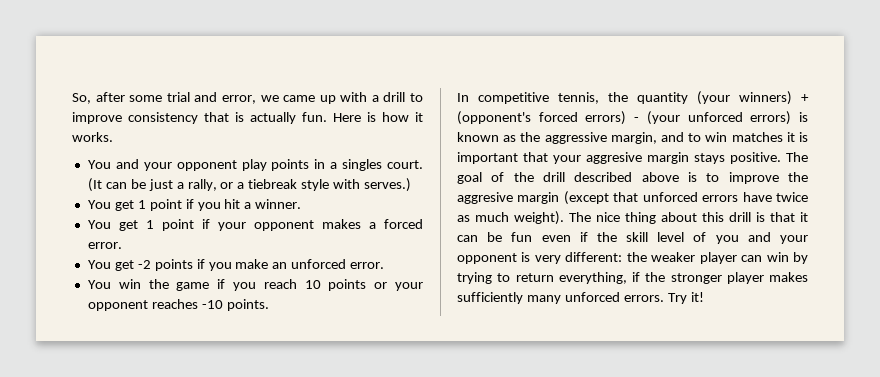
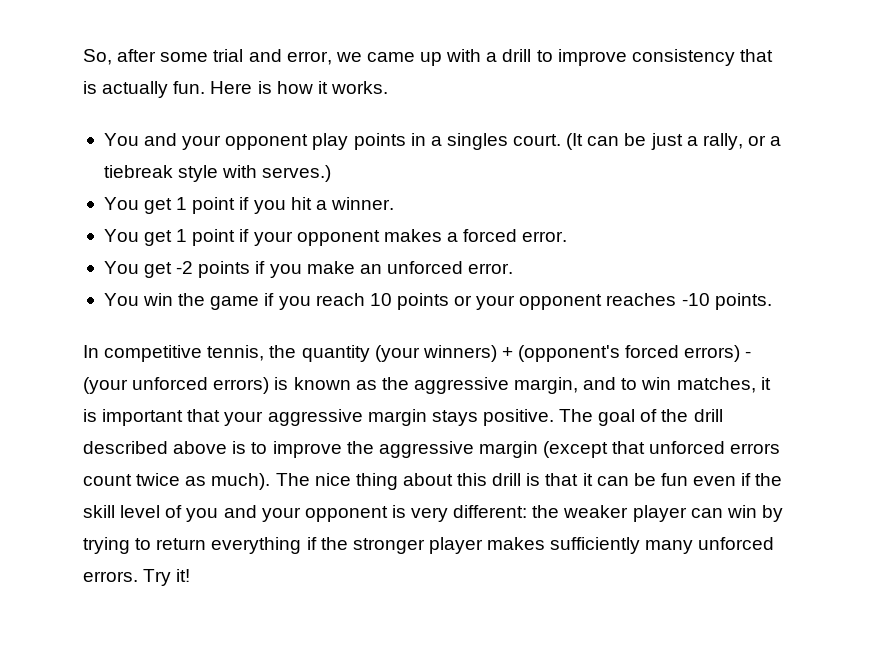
- In competitive tennis, the quantity (your winners) + (opponent's forced errors) - (your unforced errors) is known as the aggressive margin, and to win matches it is important that your aggresive margin stays positive.
+ In competitive tennis, the quantity (your winners) + (opponent's forced errors) - (your unforced errors) is known as the aggressive margin, and to win matches, it is important that your aggressive margin stays positive.
- The goal of the drill described above is to improve the aggresive margin (except that unforced errors have twice as much weight).
+ The goal of the drill described above is to improve the aggressive margin (except that unforced errors count twice as much).
- The nice thing about this drill is that it can be fun even if the skill level of you and your opponent is very different: the weaker player can win by trying to return everything, if the stronger player makes sufficiently many unforced errors.
+ The nice thing about this drill is that it can be fun even if the skill level of you and your opponent is very different: the weaker player can win by trying to return everything if the stronger player makes sufficiently many unforced errors.

